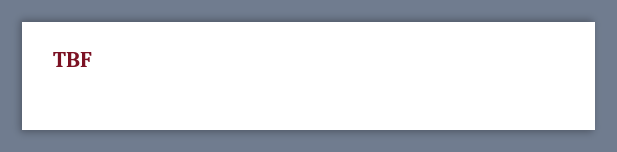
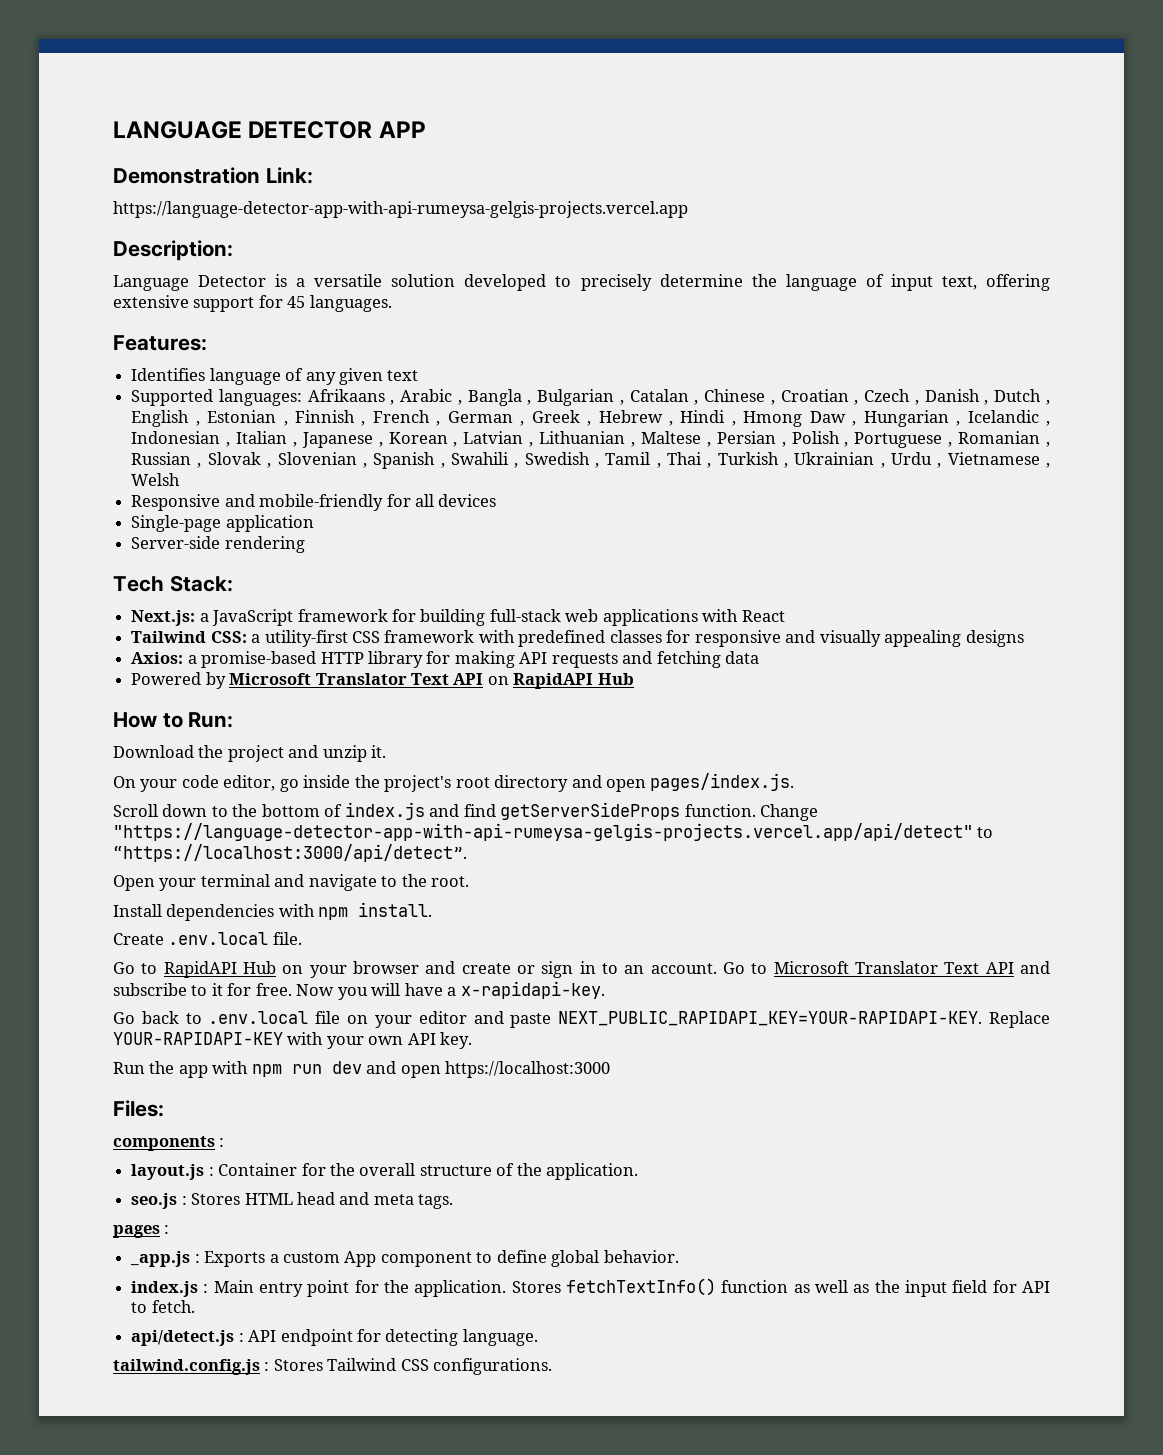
- TBF
+ LANGUAGE DETECTOR APP
+ Demonstration Link:
+ https://language-detector-app-with-api-rumeysa-gelgis-projects.vercel.app
+ Description:
+ Language Detector is a versatile solution developed to precisely determine the language of input text, offering extensive support for 45 languages.
+ Features:
+ Identifies language of any given text
+ Supported languages: Afrikaans , Arabic , Bangla , Bulgarian , Catalan , Chinese , Croatian , Czech , Danish , Dutch , English , Estonian , Finnish , French , German , Greek , Hebrew , Hindi , Hmong Daw , Hungarian , Icelandic , Indonesian , Italian , Japanese , Korean , Latvian , Lithuanian , Maltese , Persian , Polish , Portuguese , Romanian , Russian , Slovak , Slovenian , Spanish , Swahili , Swedish , Tamil , Thai , Turkish , Ukrainian , Urdu , Vietnamese , Welsh
+ Responsive and mobile-friendly for all devices
+ Single-page application
+ Server-side rendering
+ Tech Stack:
+ Next.js: a JavaScript framework for building full-stack web applications with React
+ Tailwind CSS: a utility-first CSS framework with predefined classes for responsive and visually appealing designs
+ Axios: a promise-based HTTP library for making API requests and fetching data
+ Powered by Microsoft Translator Text API on RapidAPI Hub
+ How to Run:
+ Download the project and unzip it.
+ On your code editor, go inside the project's root directory and open pages/index.js.
+ Scroll down to the bottom of index.js and find getServerSideProps function. Change "https://language-detector-app-with-api-rumeysa-gelgis-projects.vercel.app/api/detect" to “https://localhost:3000/api/detect”.
+ Open your terminal and navigate to the root.
+ Install dependencies with npm install.
+ Create .env.local file.
+ Go to RapidAPI Hub on your browser and create or sign in to an account. Go to Microsoft Translator Text API and subscribe to it for free. Now you will have a x-rapidapi-key.
+ Go back to .env.local file on your editor and paste NEXT_PUBLIC_RAPIDAPI_KEY=YOUR-RAPIDAPI-KEY. Replace YOUR-RAPIDAPI-KEY with your own API key.
+ Run the app with npm run dev and open https://localhost:3000
+ Files:
+ components :
+ layout.js : Container for the overall structure of the application.
+ seo.js : Stores HTML head and meta tags.
+ pages :
+ _app.js : Exports a custom App component to define global behavior.
+ index.js : Main entry point for the application. Stores fetchTextInfo() function as well as the input field for API to fetch.
+ api/detect.js : API endpoint for detecting language.
+ tailwind.config.js : Stores Tailwind CSS configurations.

